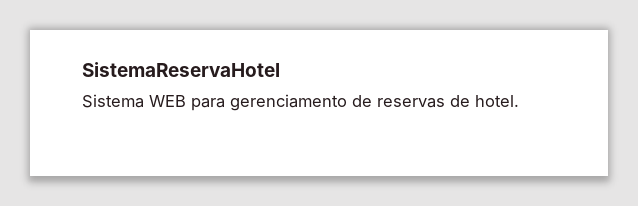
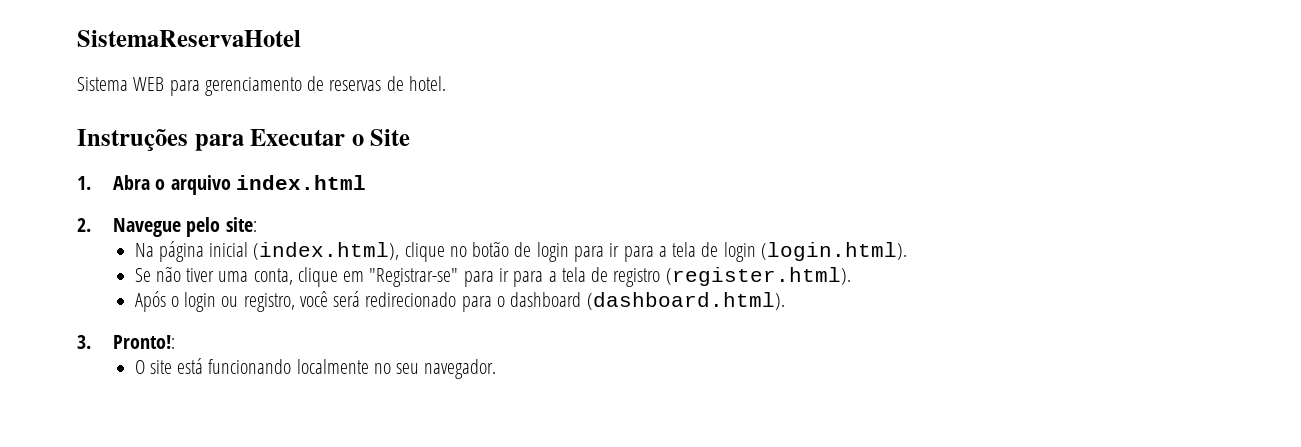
+ Instruções para Executar o Site
+ 1. Abra o arquivo index.html
+ 2. Navegue pelo site:
+ Na página inicial (index.html), clique no botão de login para ir para a tela de login (login.html).
+ Se não tiver uma conta, clique em "Registrar-se" para ir para a tela de registro (register.html).
+ Após o login ou registro, você será redirecionado para o dashboard (dashboard.html).
+ 3. Pronto!:
+ O site está funcionando localmente no seu navegador.

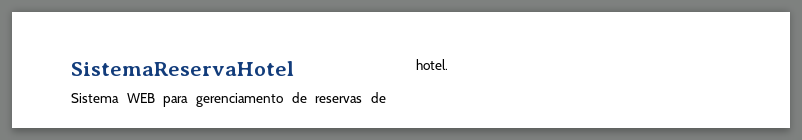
- Instruções para Executar o Site
- 1. Abra o arquivo index.html
- 2. Navegue pelo site:
- Na página inicial (index.html), clique no botão de login para ir para a tela de login (login.html).
- Se não tiver uma conta, clique em "Registrar-se" para ir para a tela de registro (register.html).
- Após o login ou registro, você será redirecionado para o dashboard (dashboard.html).
- 3. Pronto!:
- O site está funcionando localmente no seu navegador.

